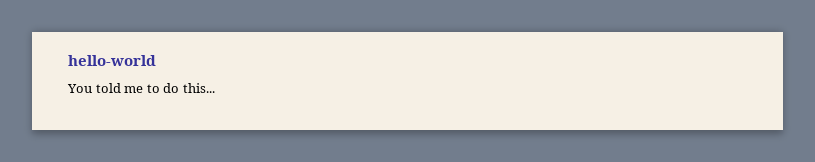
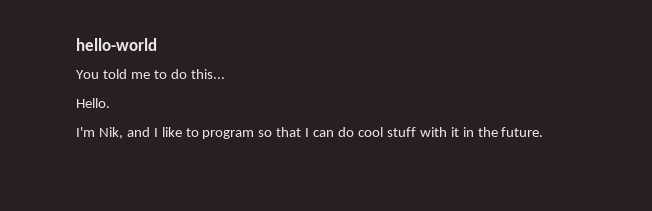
+ Hello.
+ I'm Nik, and I like to program so that I can do cool stuff with it in the future.

